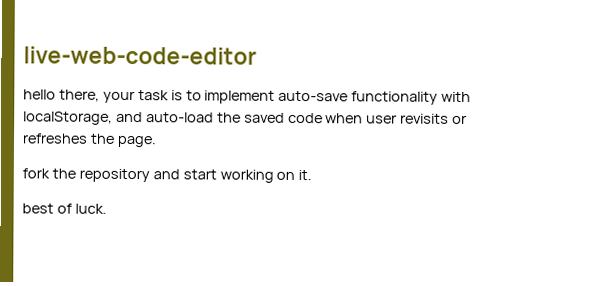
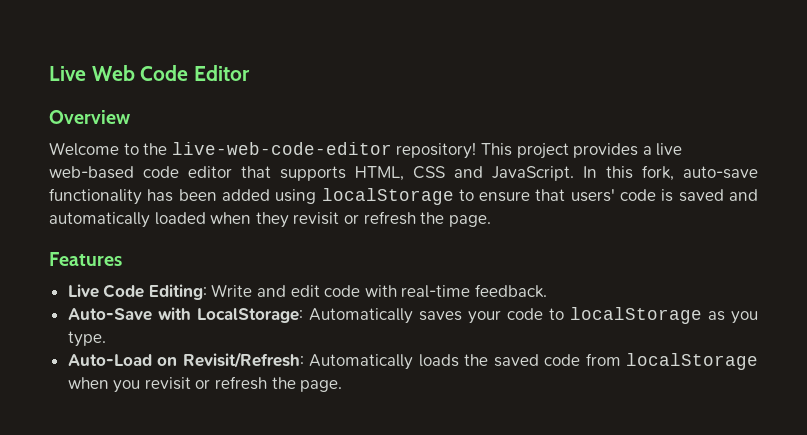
- live-web-code-editor
- hello there, your task is to implement auto-save functionality with localStorage, and auto-load the saved code when user revisits or refreshes the page.
- fork the repository and start working on it.
- best of luck.
+ Live Web Code Editor
+ Overview
+ Welcome to the live-web-code-editor repository! This project provides a live web-based code editor that supports HTML, CSS and JavaScript. In this fork, auto-save functionality has been added using localStorage to ensure that users' code is saved and automatically loaded when they revisit or refresh the page.
+ Features
+ Live Code Editing: Write and edit code with real-time feedback.
+ Auto-Save with LocalStorage: Automatically saves your code to localStorage as you type.
+ Auto-Load on Revisit/Refresh: Automatically loads the saved code from localStorage when you revisit or refresh the page.

